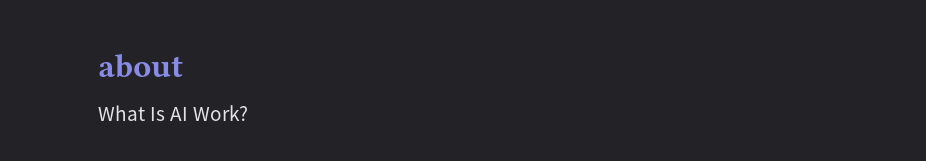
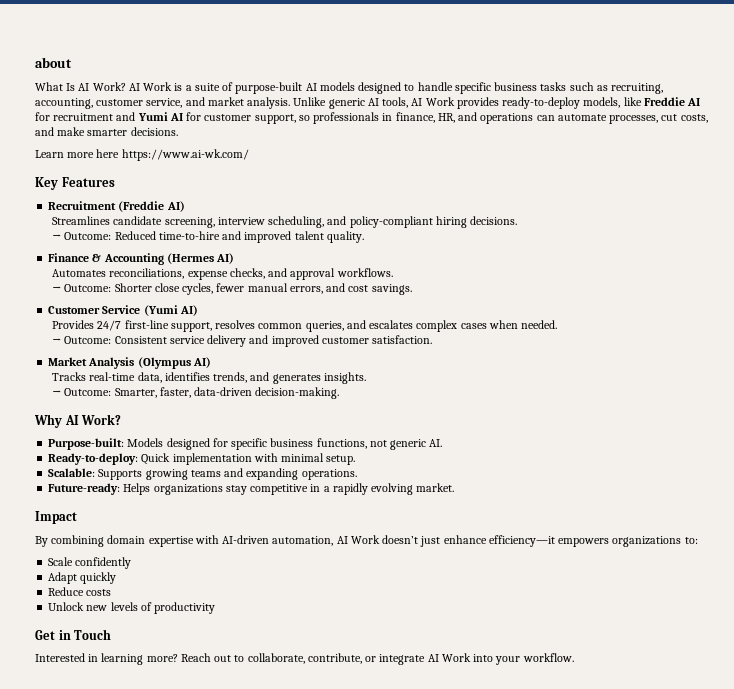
+ AI Work is a suite of purpose-built AI models designed to handle specific business tasks such as recruiting, accounting, customer service, and market analysis. Unlike generic AI tools, AI Work provides ready-to-deploy models, like Freddie AI for recruitment and Yumi AI for customer support, so professionals in finance, HR, and operations can automate processes, cut costs, and make smarter decisions.
+ Learn more here https://www.ai-wk.com/
+ Key Features
+ Recruitment (Freddie AI)
+ Streamlines candidate screening, interview scheduling, and policy-compliant hiring decisions.
+ → Outcome: Reduced time-to-hire and improved talent quality.
+ Finance & Accounting (Hermes AI)
+ Automates reconciliations, expense checks, and approval workflows.
+ → Outcome: Shorter close cycles, fewer manual errors, and cost savings.
+ Customer Service (Yumi AI)
+ Provides 24/7 first-line support, resolves common queries, and escalates complex cases when needed.
+ → Outcome: Consistent service delivery and improved customer satisfaction.
+ Market Analysis (Olympus AI)
+ Tracks real-time data, identifies trends, and generates insights.
+ → Outcome: Smarter, faster, data-driven decision-making.
+ Why AI Work?
+ Purpose-built: Models designed for specific business functions, not generic AI.
+ Ready-to-deploy: Quick implementation with minimal setup.
+ Scalable: Supports growing teams and expanding operations.
+ Future-ready: Helps organizations stay competitive in a rapidly evolving market.
+ Impact
+ By combining domain expertise with AI-driven automation, AI Work doesn’t just enhance efficiency—it empowers organizations to:
+ Scale confidently
+ Adapt quickly
+ Reduce costs
+ Unlock new levels of productivity
+ Get in Touch
+ Interested in learning more? Reach out to collaborate, contribute, or integrate AI Work into your workflow.

